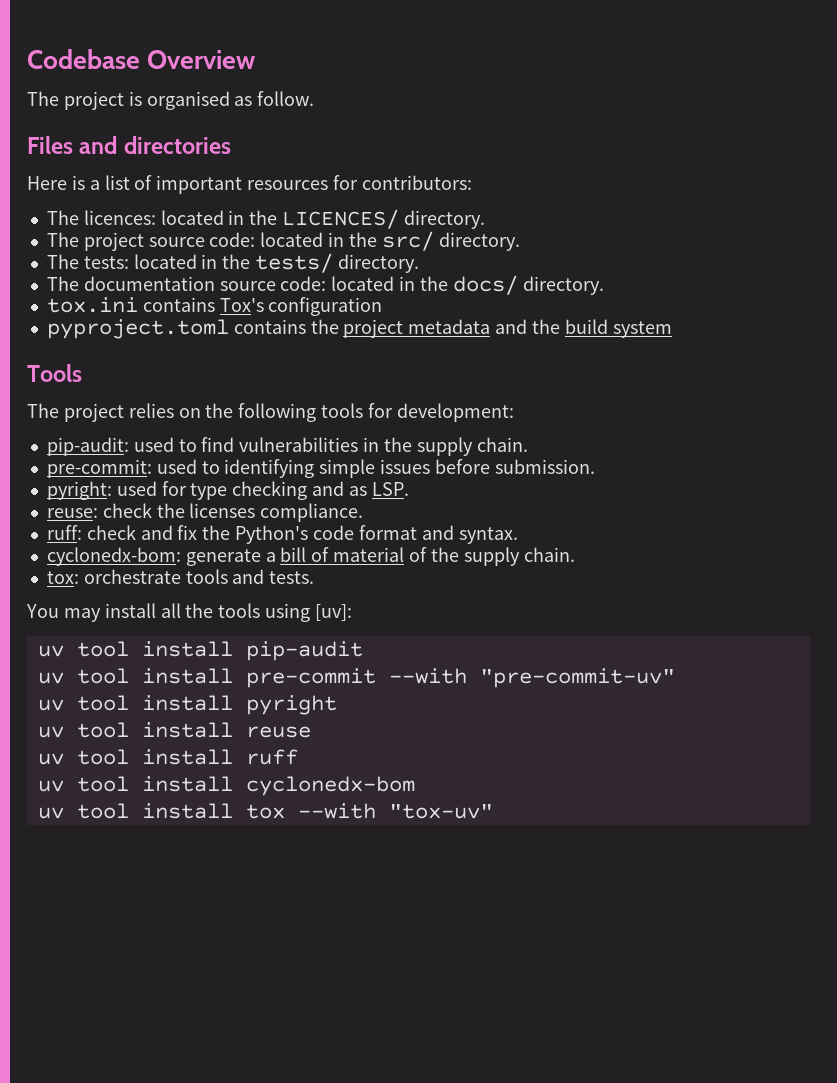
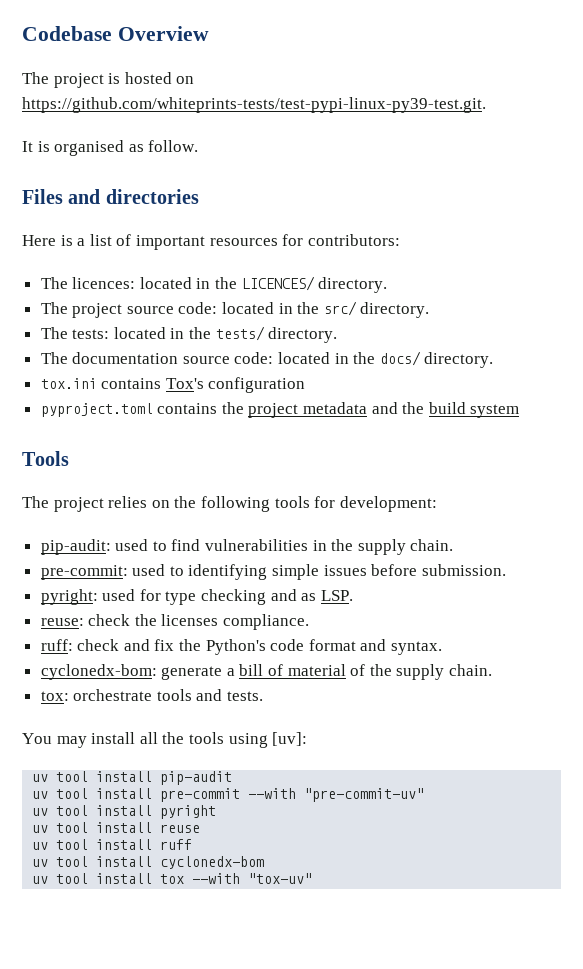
- The project is organised as follow.
+ The project is hosted on https://github.com/whiteprints-tests/test-pypi-linux-py39-test.git.
+ It is organised as follow.

